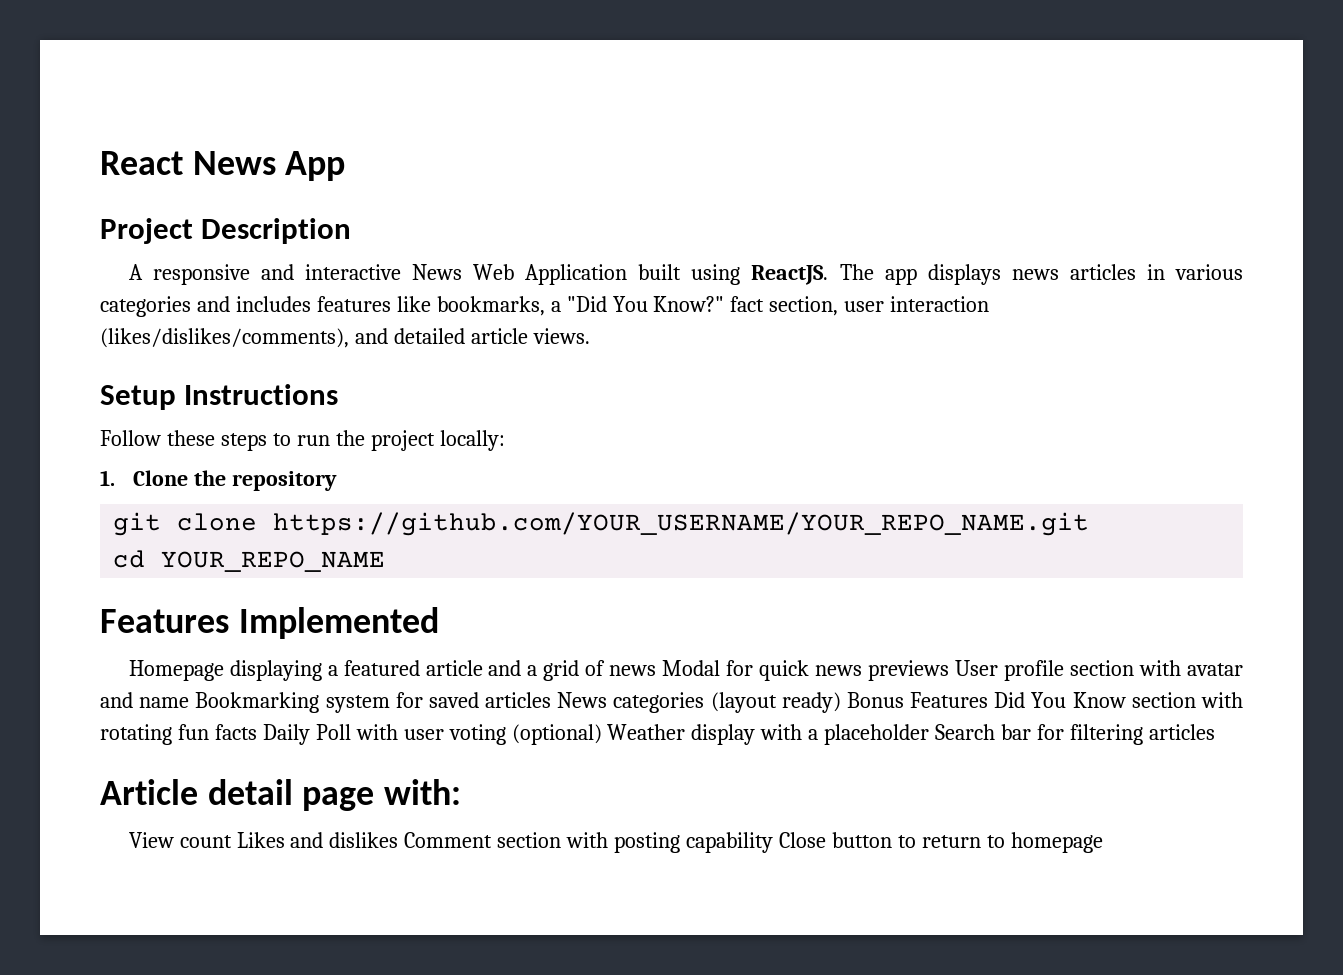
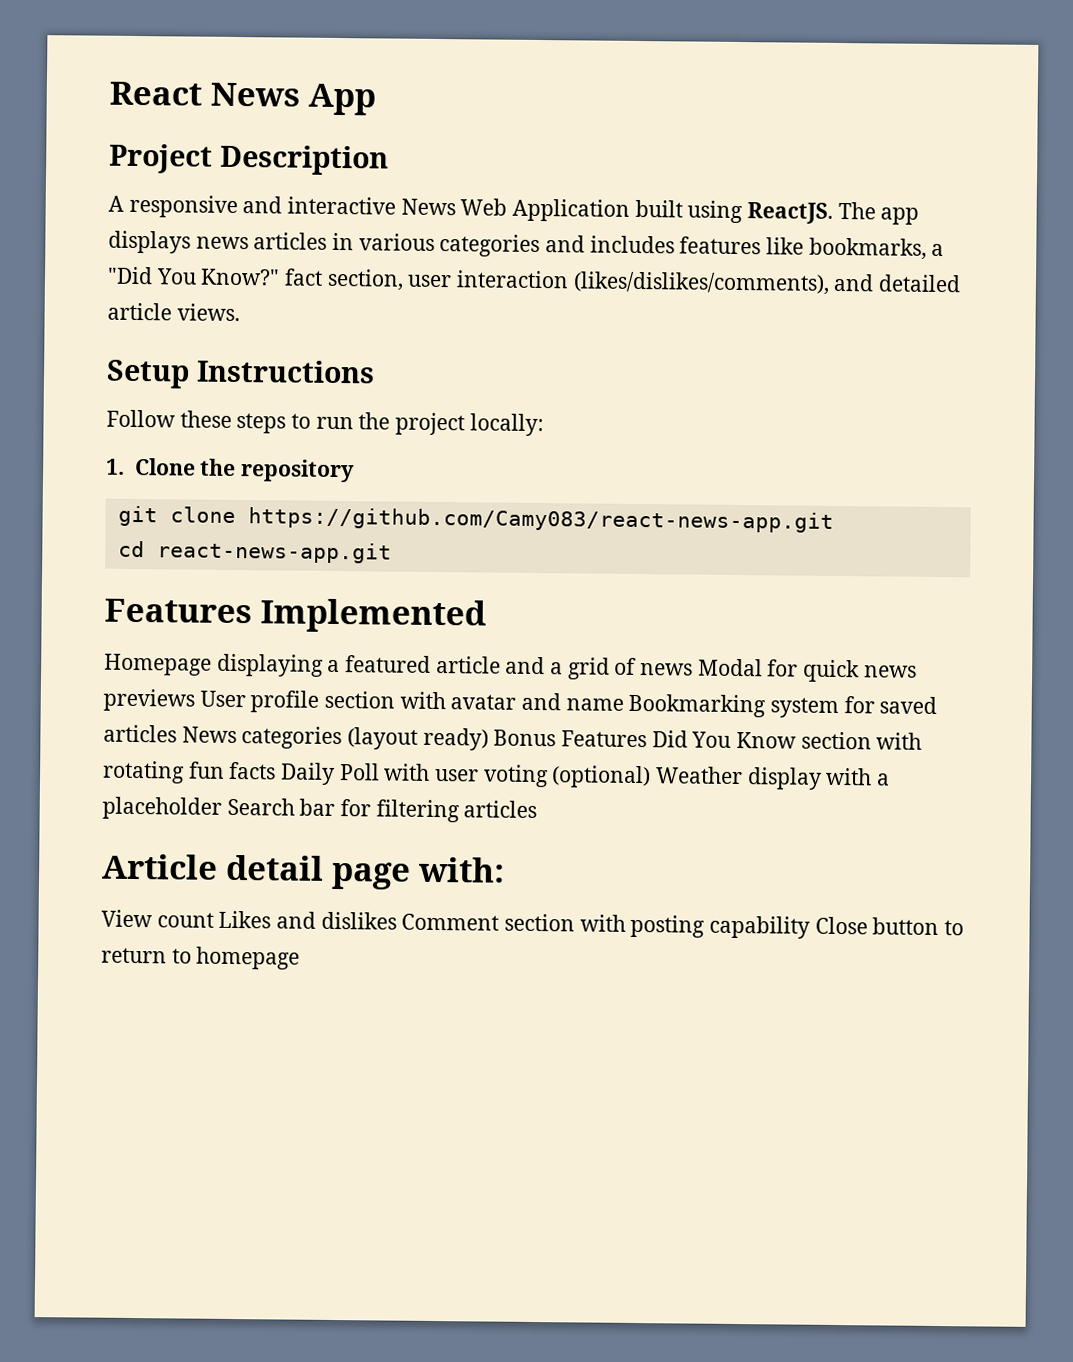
- git clone https://github.com/YOUR_USERNAME/YOUR_REPO_NAME.git
+ git clone https://github.com/Camy083/react-news-app.git
- cd YOUR_REPO_NAME
+ cd react-news-app.git

